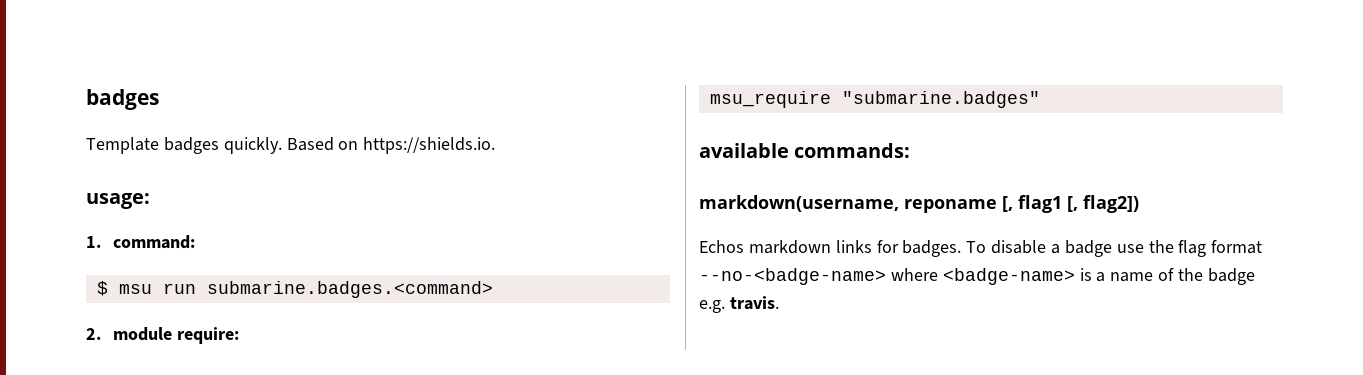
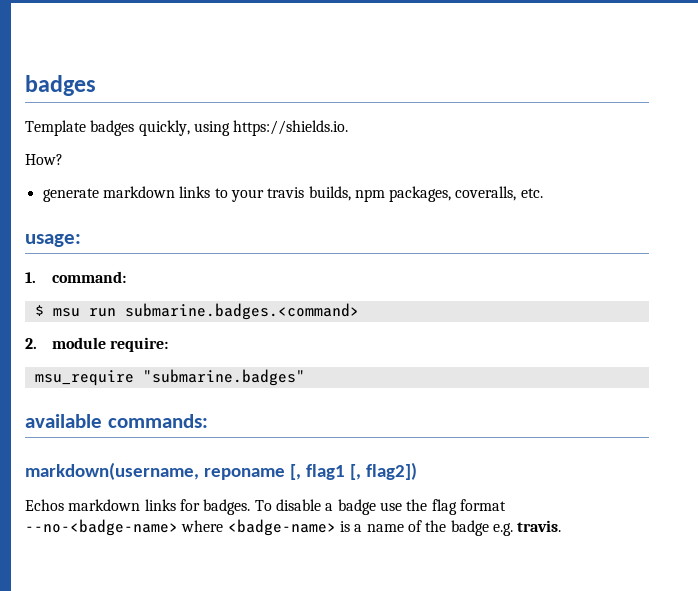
- Template badges quickly. Based on https://shields.io.
+ Template badges quickly, using https://shields.io.
+ How?
+ generate markdown links to your travis builds, npm packages, coveralls, etc.

